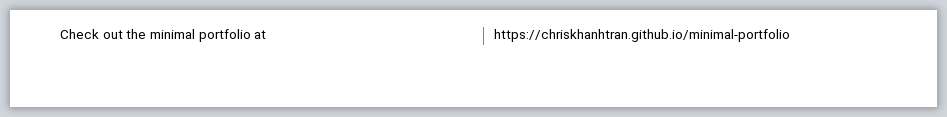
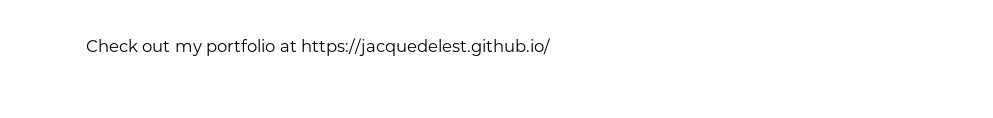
- Check out the minimal portfolio at https://chriskhanhtran.github.io/minimal-portfolio
+ Check out my portfolio at https://jacquedelest.github.io/

